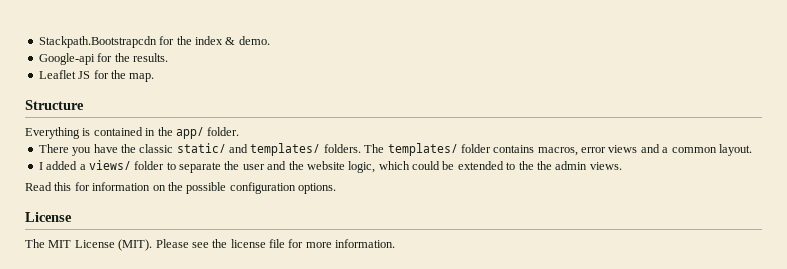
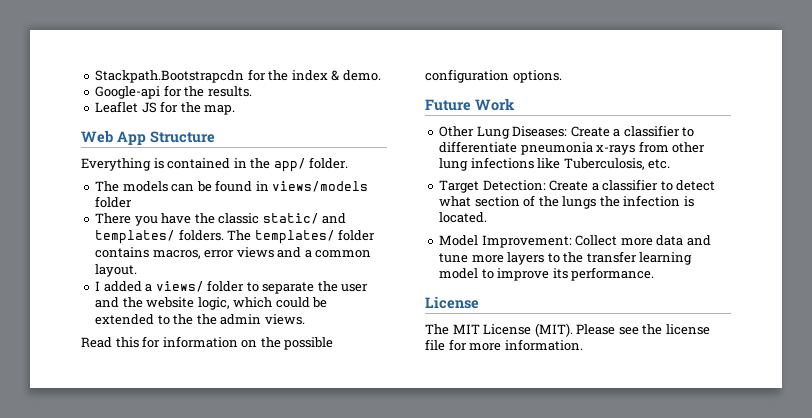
- Structure
+ Web App Structure
+ The models can be found in views/models folder
+ Future Work
+ Other Lung Diseases: Create a classifier to differentiate pneumonia x-rays from other lung infections like Tuberculosis, etc.
+ Target Detection: Create a classifier to detect what section of the lungs the infection is located.
+ Model Improvement: Collect more data and tune more layers to the transfer learning model to improve its performance.

